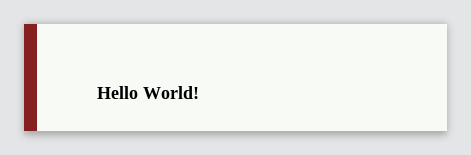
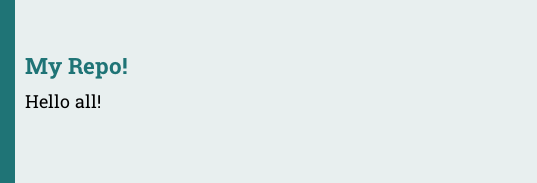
- Hello World!
+ My Repo!
+ Hello all!

